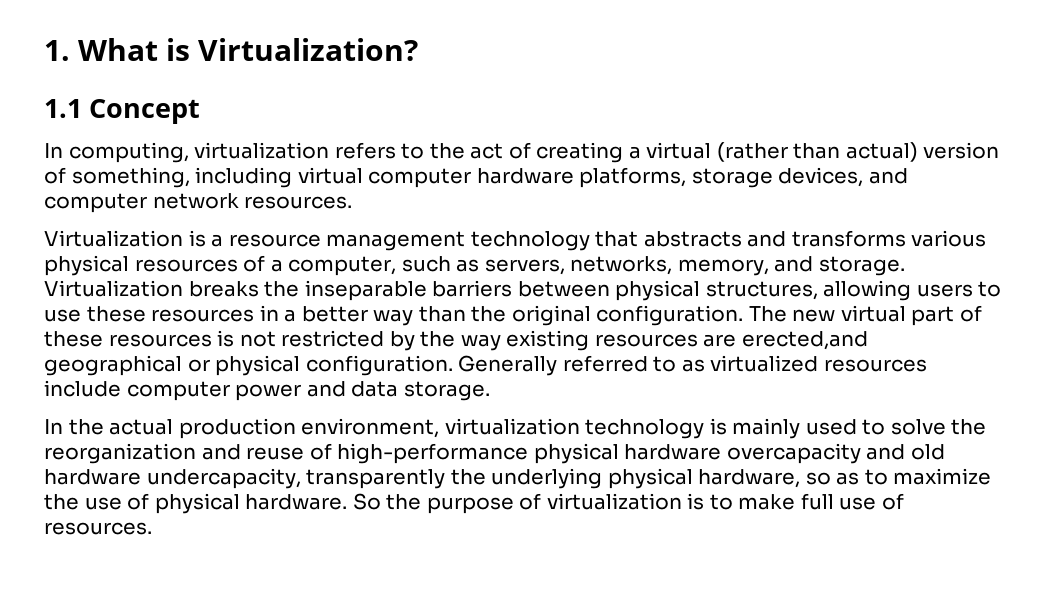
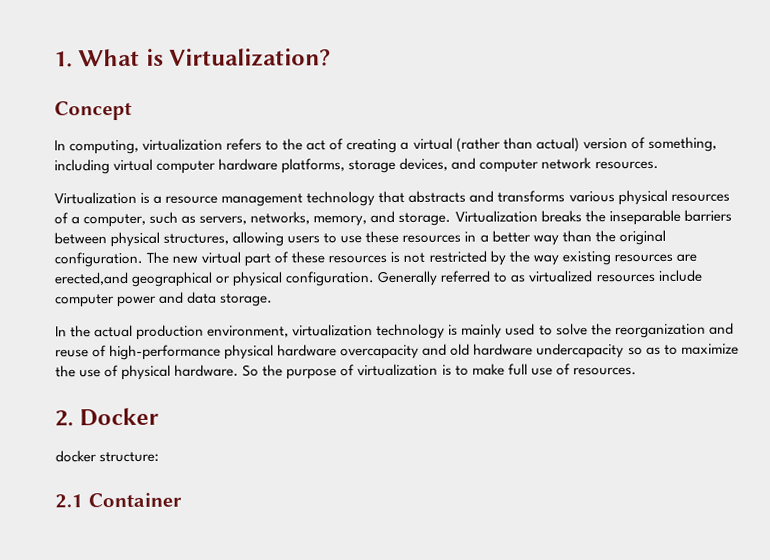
- 1.1 Concept
+ Concept
- In the actual production environment, virtualization technology is mainly used to solve the reorganization and reuse of high-performance physical hardware overcapacity and old hardware undercapacity, transparently the underlying physical hardware, so as to maximize the use of physical hardware.
+ In the actual production environment, virtualization technology is mainly used to solve the reorganization and reuse of high-performance physical hardware overcapacity and old hardware undercapacity so as to maximize the use of physical hardware.
+ 2. Docker
+ docker structure:
+ 2.1 Container

